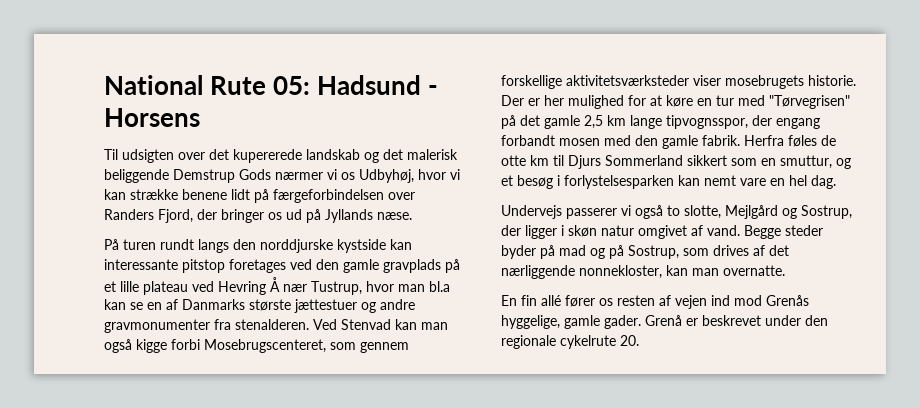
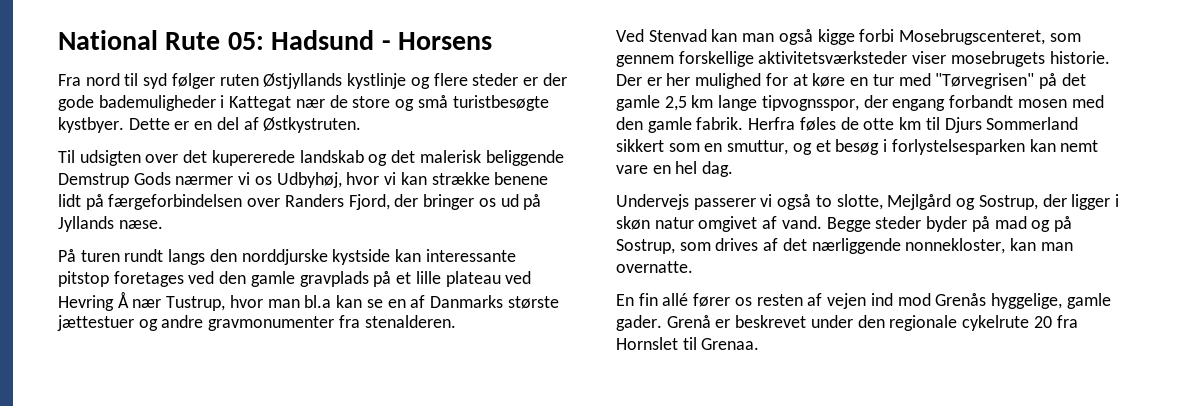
+ Fra nord til syd følger ruten Østjyllands kystlinje og flere steder er der gode bademuligheder i Kattegat nær de store og små turistbesøgte kystbyer. Dette er en del af Østkystruten.
- På turen rundt langs den norddjurske kystside kan interessante pitstop foretages ved den gamle gravplads på et lille plateau ved Hevring Å nær Tustrup, hvor man bl.a kan se en af Danmarks største jættestuer og andre gravmonumenter fra stenalderen. Ved Stenvad kan man også kigge forbi Mosebrugscenteret, som gennem forskellige aktivitetsværksteder viser mosebrugets historie.
+ På turen rundt langs den norddjurske kystside kan interessante pitstop foretages ved den gamle gravplads på et lille plateau ved Hevring Å nær Tustrup, hvor man bl.a kan se en af Danmarks største jættestuer og andre gravmonumenter fra stenalderen.
+ Ved Stenvad kan man også kigge forbi Mosebrugscenteret, som gennem forskellige aktivitetsværksteder viser mosebrugets historie.
- Grenå er beskrevet under den regionale cykelrute 20.
+ Grenå er beskrevet under den regionale cykelrute 20 fra Hornslet til Grenaa.

